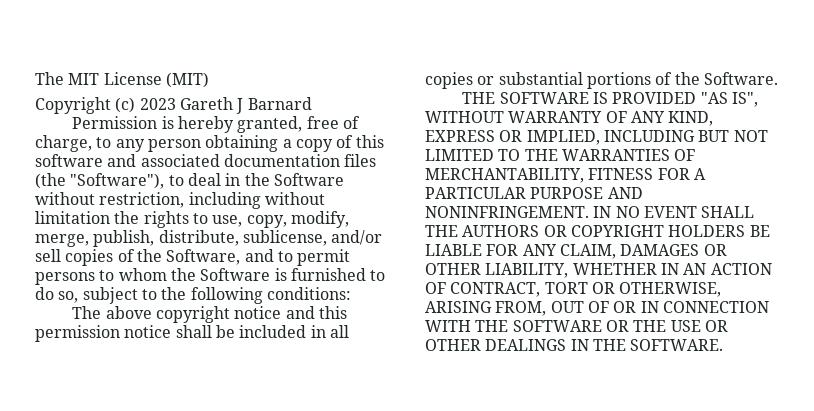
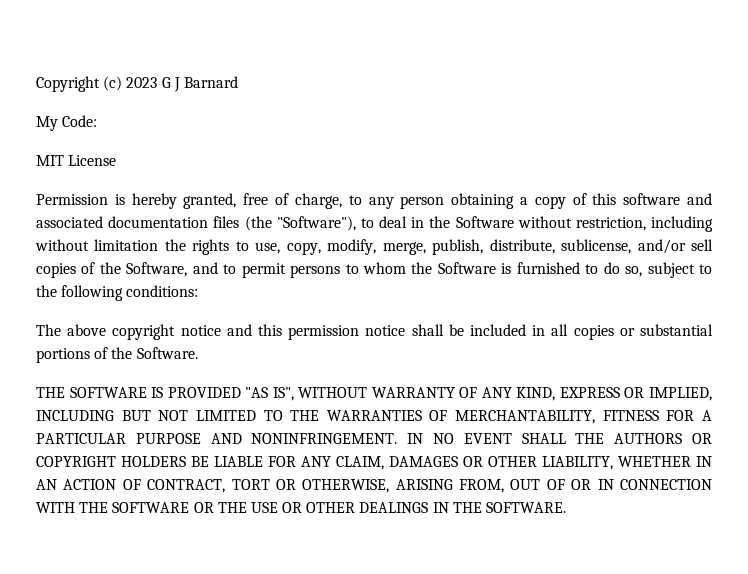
- The MIT License (MIT)
- Copyright (c) 2023 Gareth J Barnard
+ Copyright (c) 2023 G J Barnard
+ My Code:
+ MIT License

